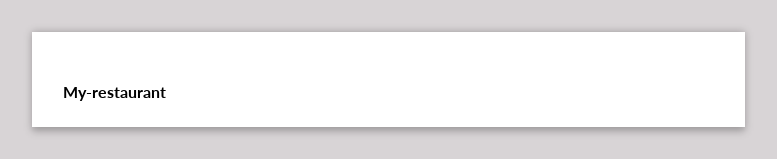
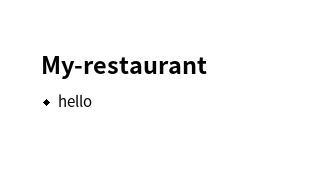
+ hello

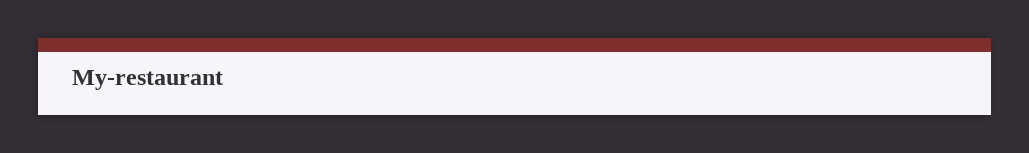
- hello

